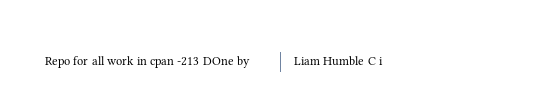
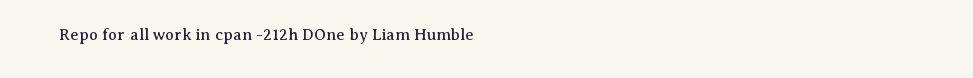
- Repo for all work in cpan -213 DOne by Liam Humble C i
+ Repo for all work in cpan -212h DOne by Liam Humble

